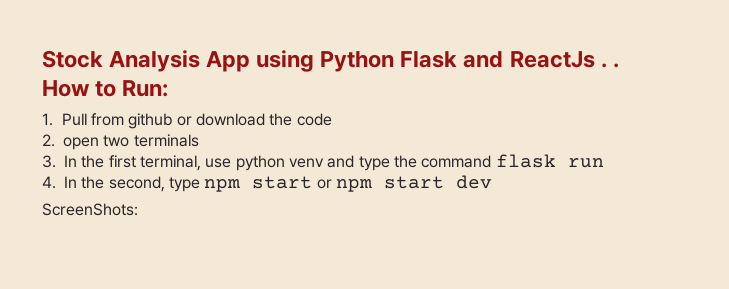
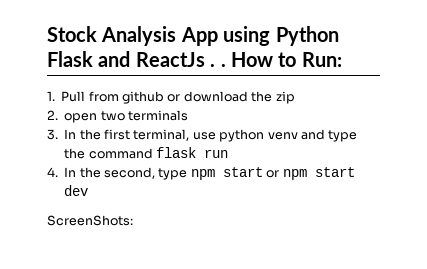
- 1. Pull from github or download the code
+ 1. Pull from github or download the zip

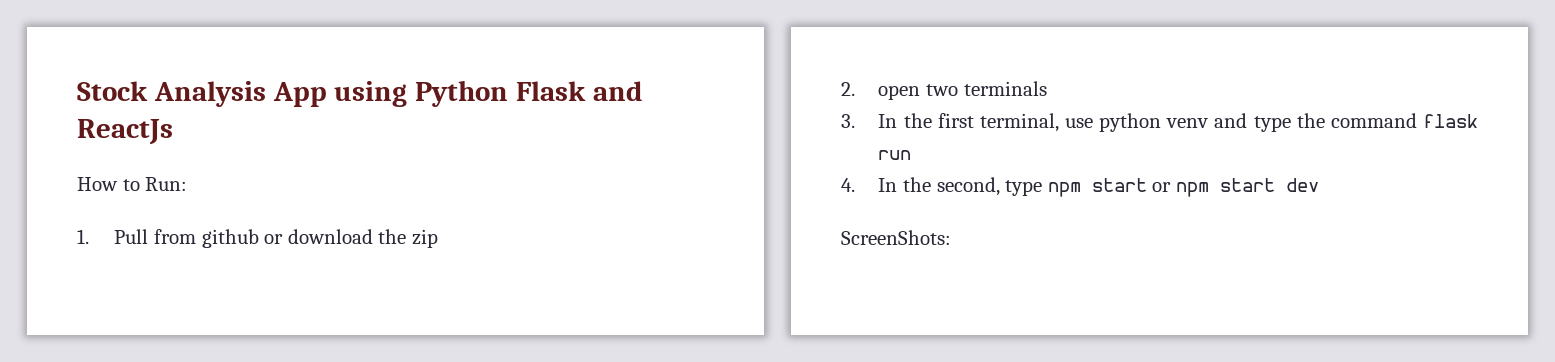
- Stock Analysis App using Python Flask and ReactJs . . How to Run:
+ Stock Analysis App using Python Flask and ReactJs
+ How to Run:

